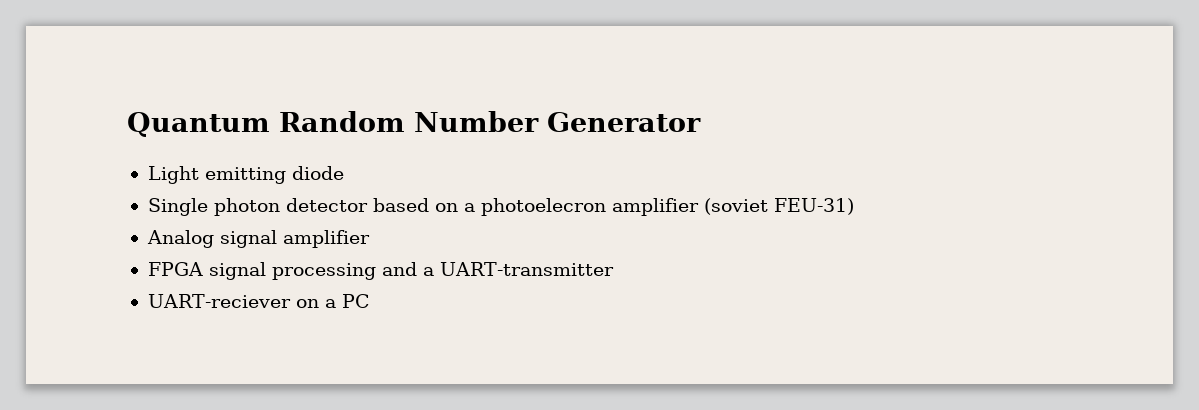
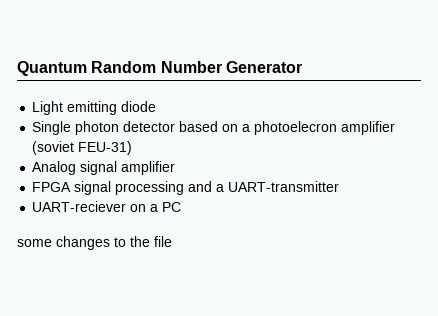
+ some changes to the file

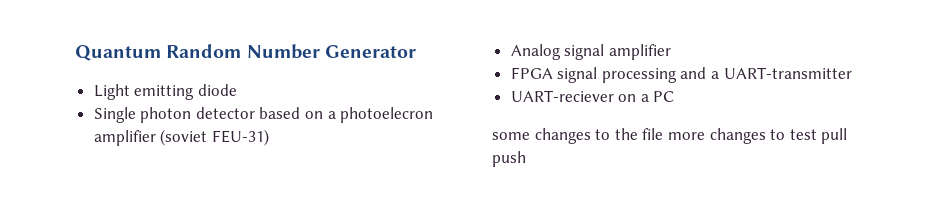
- some changes to the file
+ some changes to the file more changes to test pull push

